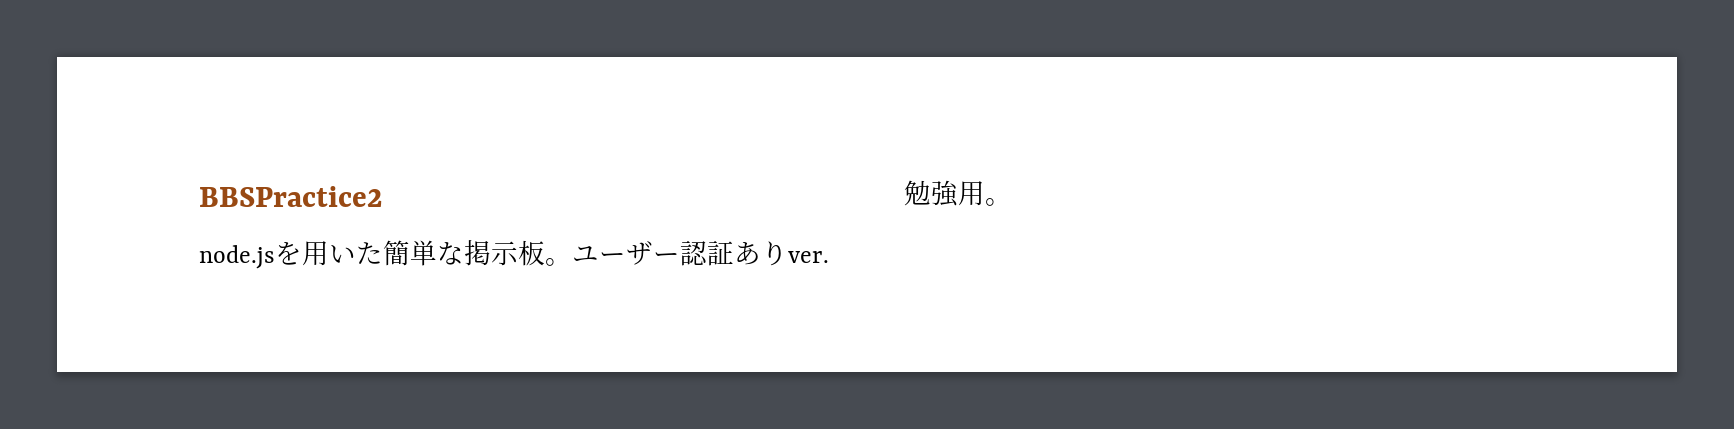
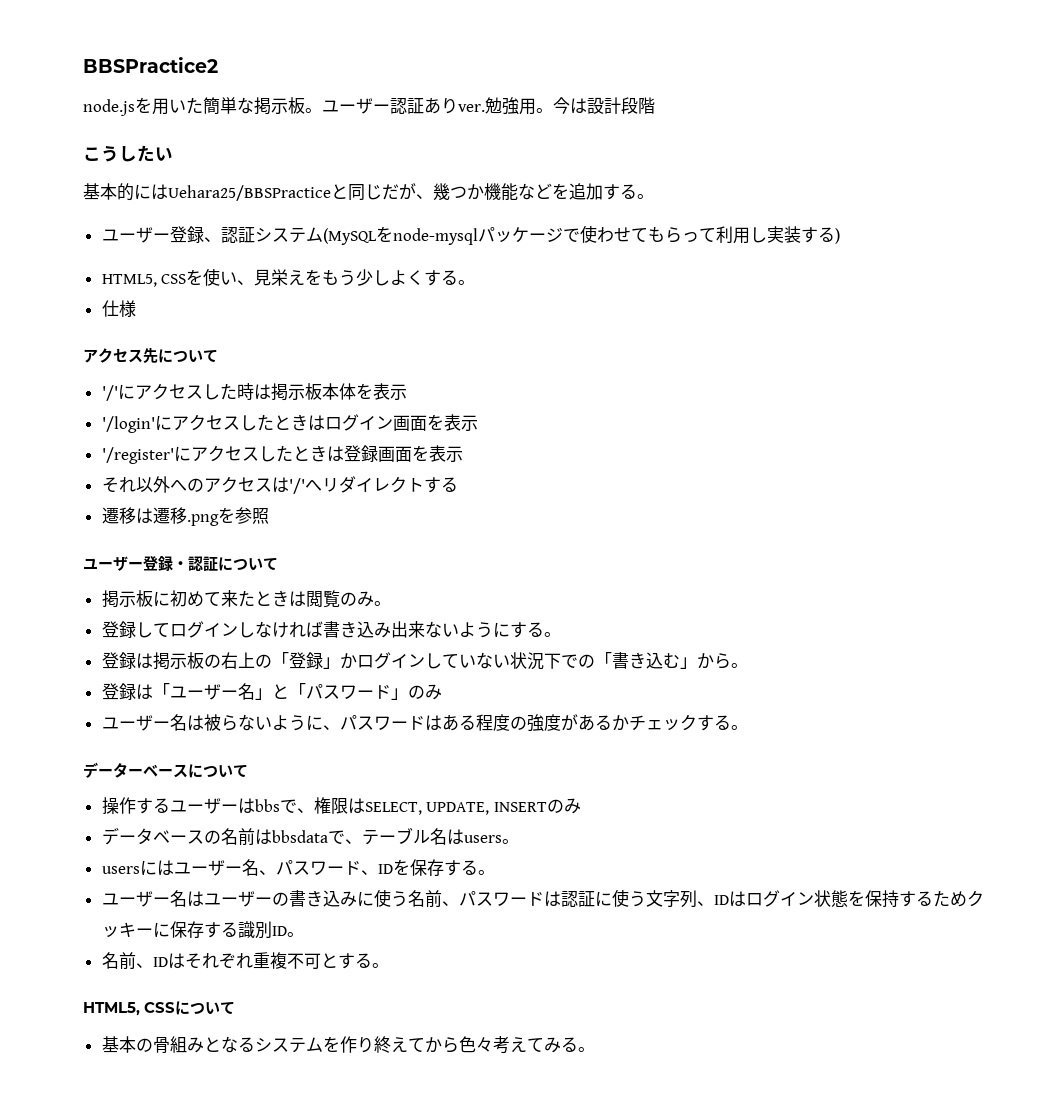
+ 今は設計段階
+ こうしたい
+ 基本的にはUehara25/BBSPracticeと同じだが、幾つか機能などを追加する。
+ ユーザー登録、認証システム(MySQLをnode-mysqlパッケージで使わせてもらって利用し実装する)
+ HTML5, CSSを使い、見栄えをもう少しよくする。
+ 仕様
+ アクセス先について
+ '/'にアクセスした時は掲示板本体を表示
+ '/login'にアクセスしたときはログイン画面を表示
+ '/register'にアクセスしたときは登録画面を表示
+ それ以外へのアクセスは'/'へリダイレクトする
+ 遷移は遷移.pngを参照
+ ユーザー登録・認証について
+ 掲示板に初めて来たときは閲覧のみ。
+ 登録してログインしなければ書き込み出来ないようにする。
+ 登録は掲示板の右上の「登録」かログインしていない状況下での「書き込む」から。
+ 登録は「ユーザー名」と「パスワード」のみ
+ ユーザー名は被らないように、パスワードはある程度の強度があるかチェックする。
+ データーベースについて
+ 操作するユーザーはbbsで、権限はSELECT, UPDATE, INSERTのみ
+ データベースの名前はbbsdataで、テーブル名はusers。
+ usersにはユーザー名、パスワード、IDを保存する。
+ ユーザー名はユーザーの書き込みに使う名前、パスワードは認証に使う文字列、IDはログイン状態を保持するためクッキーに保存する識別ID。
+ 名前、IDはそれぞれ重複不可とする。
+ HTML5, CSSについて
+ 基本の骨組みとなるシステムを作り終えてから色々考えてみる。

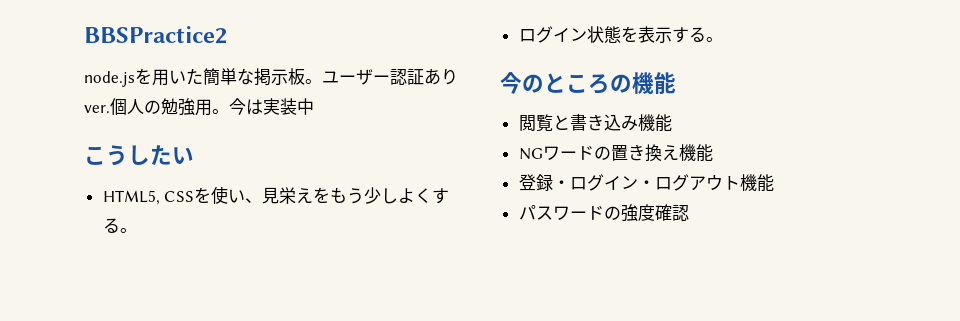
- 勉強用。
+ 個人の勉強用。
- 今は設計段階
+ 今は実装中
- 基本的にはUehara25/BBSPracticeと同じだが、幾つか機能などを追加する。
- ユーザー登録、認証システム(MySQLをnode-mysqlパッケージで使わせてもらって利用し実装する)
- 仕様
- アクセス先について
- '/'にアクセスした時は掲示板本体を表示
- '/login'にアクセスしたときはログイン画面を表示
- '/register'にアクセスしたときは登録画面を表示
- それ以外へのアクセスは'/'へリダイレクトする
- 遷移は遷移.pngを参照
- ユーザー登録・認証について
- 掲示板に初めて来たときは閲覧のみ。
- 登録してログインしなければ書き込み出来ないようにする。
- 登録は掲示板の右上の「登録」かログインしていない状況下での「書き込む」から。
- 登録は「ユーザー名」と「パスワード」のみ
- ユーザー名は被らないように、パスワードはある程度の強度があるかチェックする。
- データーベースについて
- 操作するユーザーはbbsで、権限はSELECT, UPDATE, INSERTのみ
- データベースの名前はbbsdataで、テーブル名はusers。
- usersにはユーザー名、パスワード、IDを保存する。
- ユーザー名はユーザーの書き込みに使う名前、パスワードは認証に使う文字列、IDはログイン状態を保持するためクッキーに保存する識別ID。
- 名前、IDはそれぞれ重複不可とする。
- HTML5, CSSについて
- 基本の骨組みとなるシステムを作り終えてから色々考えてみる。
+ ログイン状態を表示する。
+ 今のところの機能
+ 閲覧と書き込み機能
+ NGワードの置き換え機能
+ 登録・ログイン・ログアウト機能
+ パスワードの強度確認

